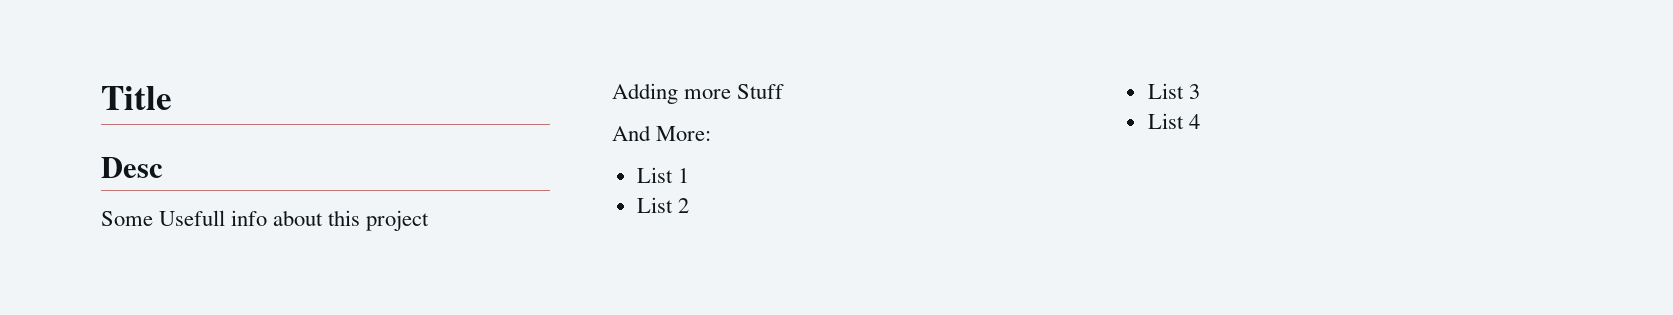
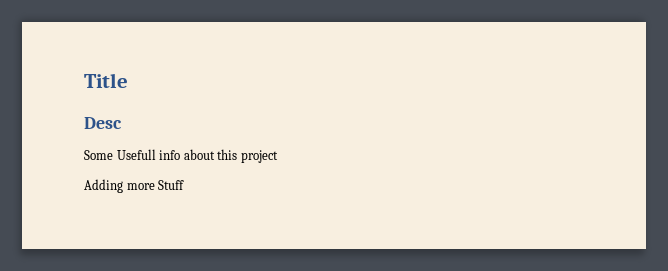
- And More:
- List 1
- List 2
- List 3
- List 4

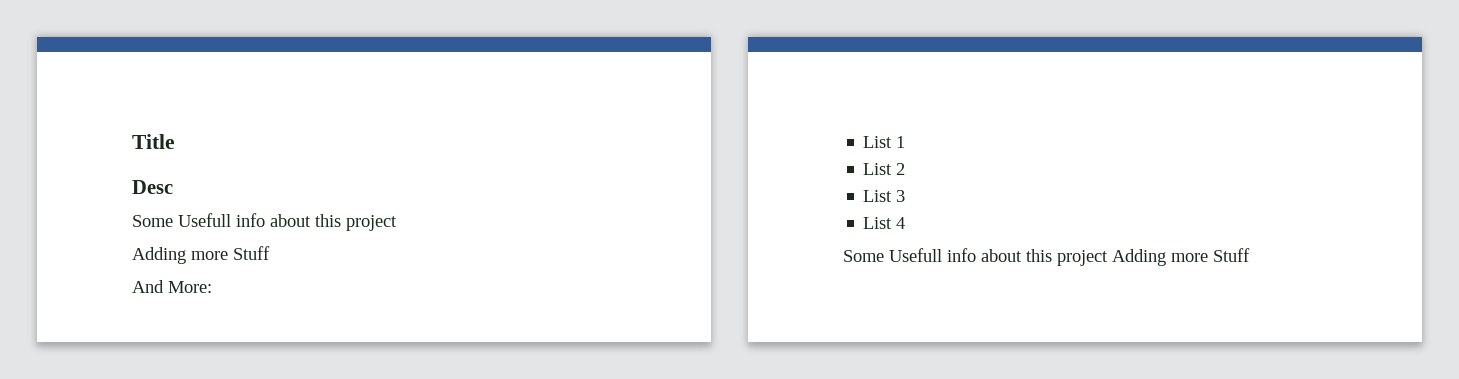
+ And More:
+ List 1
+ List 2
+ List 3
+ List 4
+ Some Usefull info about this project Adding more Stuff

